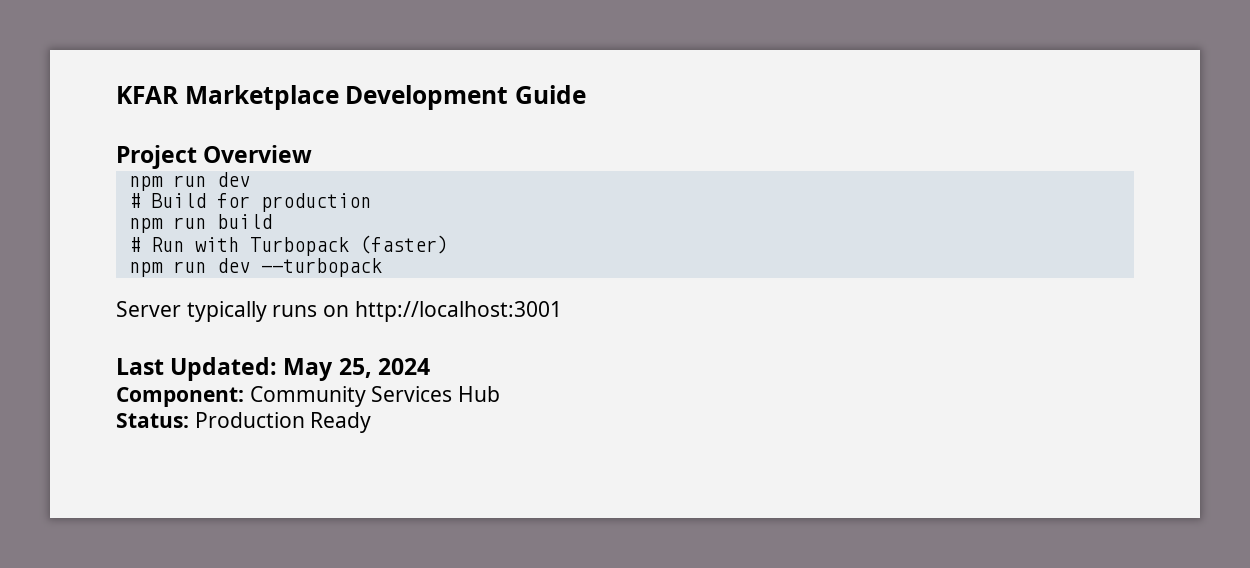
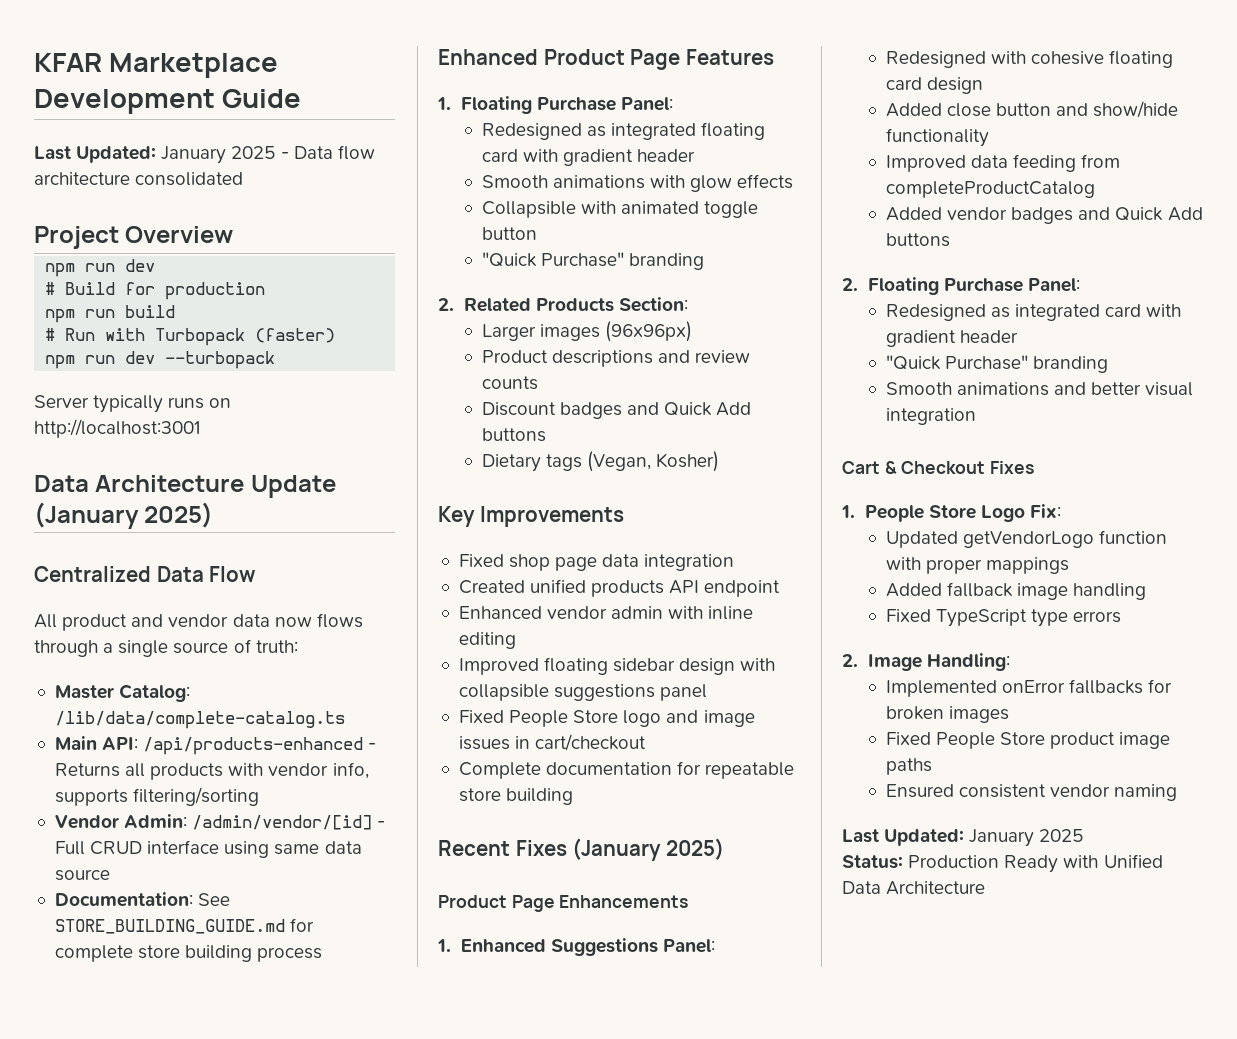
+ Last Updated: January 2025 - Data flow architecture consolidated
- Last Updated: May 25, 2024
- Component: Community Services Hub
+ Data Architecture Update (January 2025)
+ Centralized Data Flow
+ All product and vendor data now flows through a single source of truth:
+ Master Catalog: /lib/data/complete-catalog.ts
+ Main API: /api/products-enhanced - Returns all products with vendor info, supports filtering/sorting
+ Vendor Admin: /admin/vendor/[id] - Full CRUD interface using same data source
+ Documentation: See STORE_BUILDING_GUIDE.md for complete store building process
+ Enhanced Product Page Features
+ 1. Floating Purchase Panel:
+ Redesigned as integrated floating card with gradient header
+ Smooth animations with glow effects
+ Collapsible with animated toggle button
+ "Quick Purchase" branding
+ 2. Related Products Section:
+ Larger images (96x96px)
+ Product descriptions and review counts
+ Discount badges and Quick Add buttons
+ Dietary tags (Vegan, Kosher)
+ Key Improvements
+ Fixed shop page data integration
+ Created unified products API endpoint
+ Enhanced vendor admin with inline editing
+ Improved floating sidebar design with collapsible suggestions panel
+ Fixed People Store logo and image issues in cart/checkout
+ Complete documentation for repeatable store building
+ Recent Fixes (January 2025)
+ Product Page Enhancements
+ 1. Enhanced Suggestions Panel:
+ Redesigned with cohesive floating card design
+ Added close button and show/hide functionality
+ Improved data feeding from completeProductCatalog
+ Added vendor badges and Quick Add buttons
+ 2. Floating Purchase Panel:
+ Redesigned as integrated card with gradient header
+ "Quick Purchase" branding
+ Smooth animations and better visual integration
+ Cart & Checkout Fixes
+ 1. People Store Logo Fix:
+ Updated getVendorLogo function with proper mappings
+ Added fallback image handling
+ Fixed TypeScript type errors
+ 2. Image Handling:
+ Implemented onError fallbacks for broken images
+ Fixed People Store product image paths
+ Ensured consistent vendor naming
+ Last Updated: January 2025
- Status: Production Ready
+ Status: Production Ready with Unified Data Architecture

